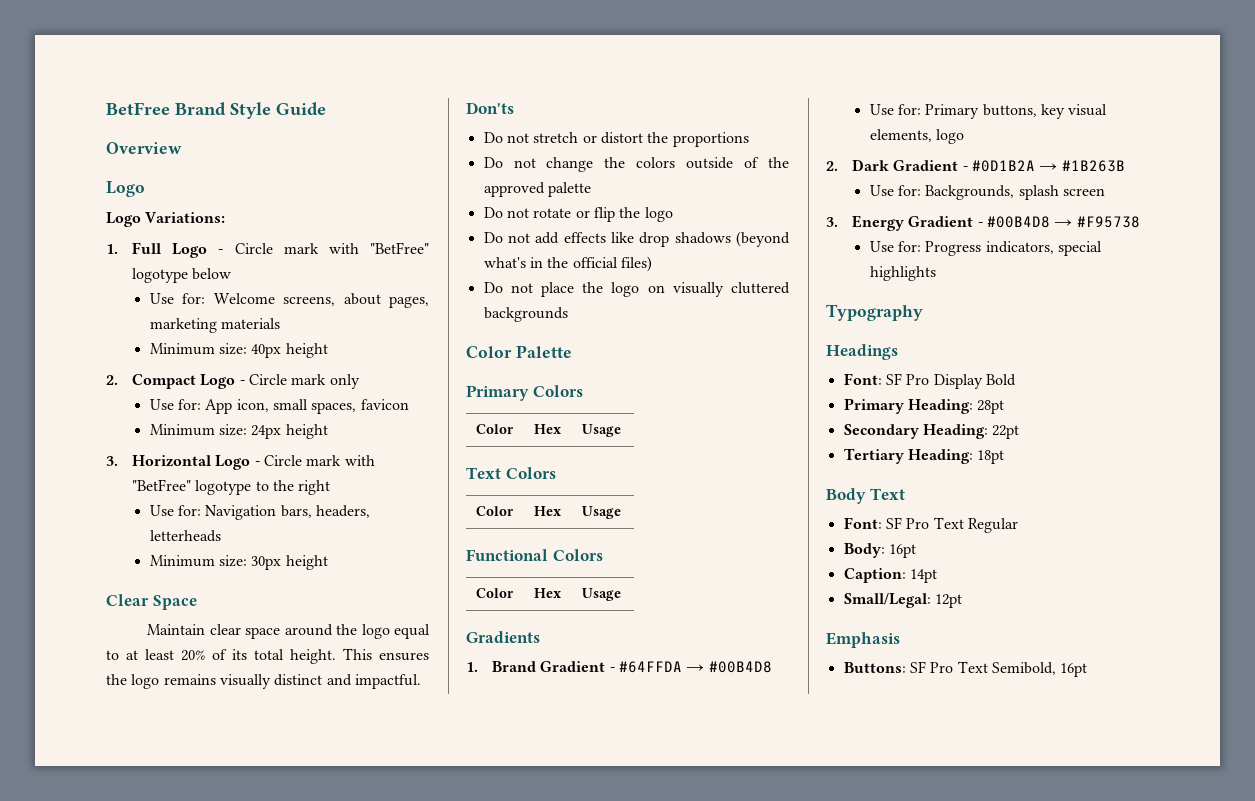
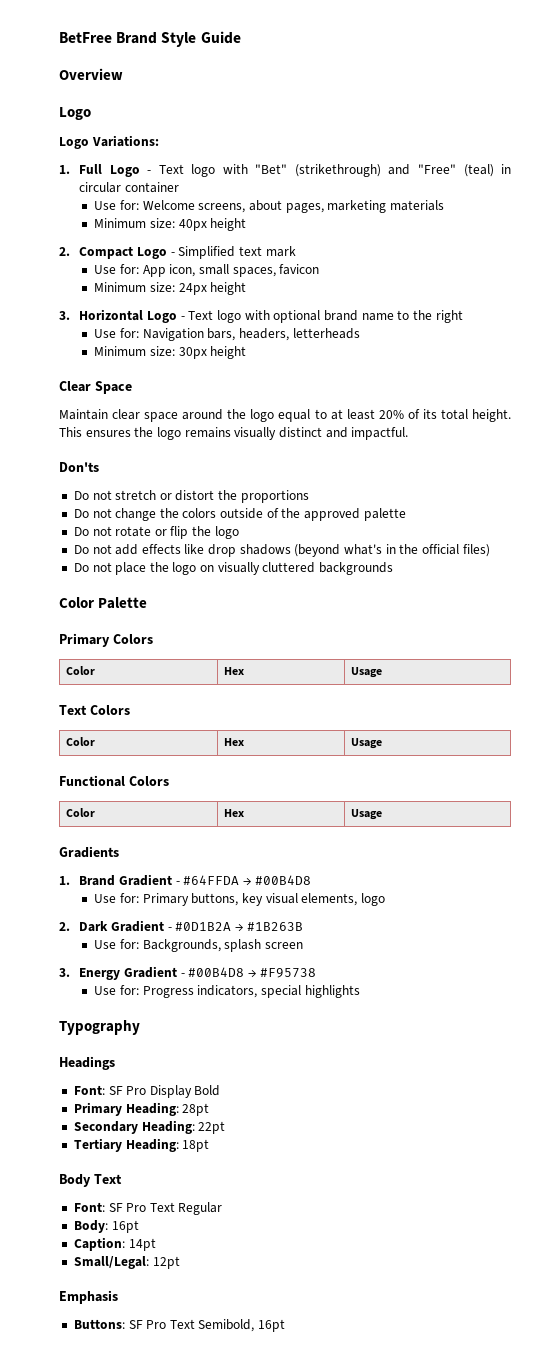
- 1. Full Logo - Circle mark with "BetFree" logotype below
+ 1. Full Logo - Text logo with "Bet" (strikethrough) and "Free" (teal) in circular container
- 2. Compact Logo - Circle mark only
+ 2. Compact Logo - Simplified text mark
- 3. Horizontal Logo - Circle mark with "BetFree" logotype to the right
+ 3. Horizontal Logo - Text logo with optional brand name to the right

